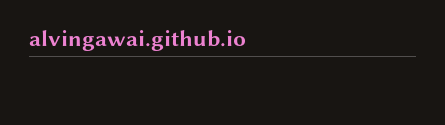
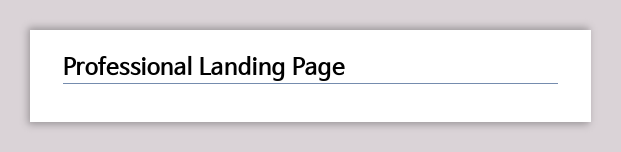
- alvingawai.github.io
+ Professional Landing Page

